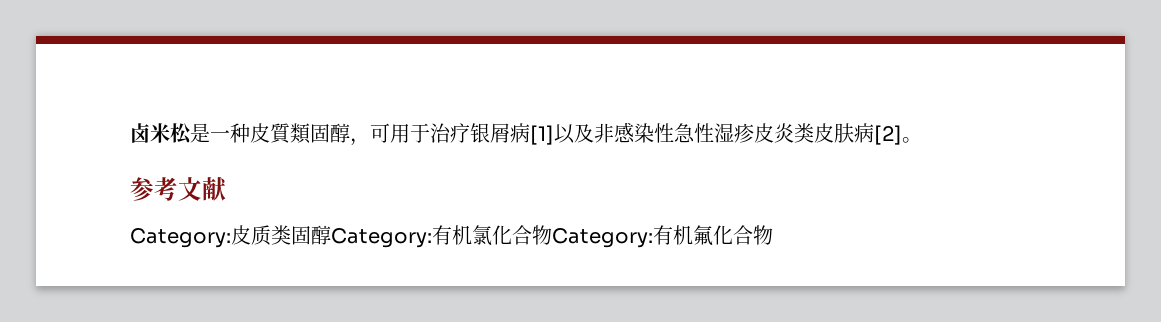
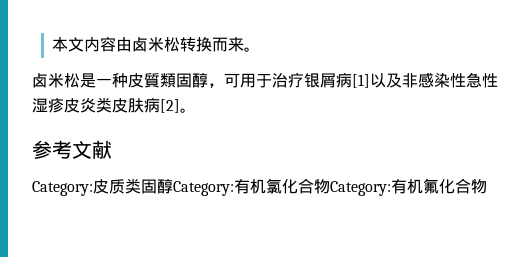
+ 本文内容由卤米松转换而来。

